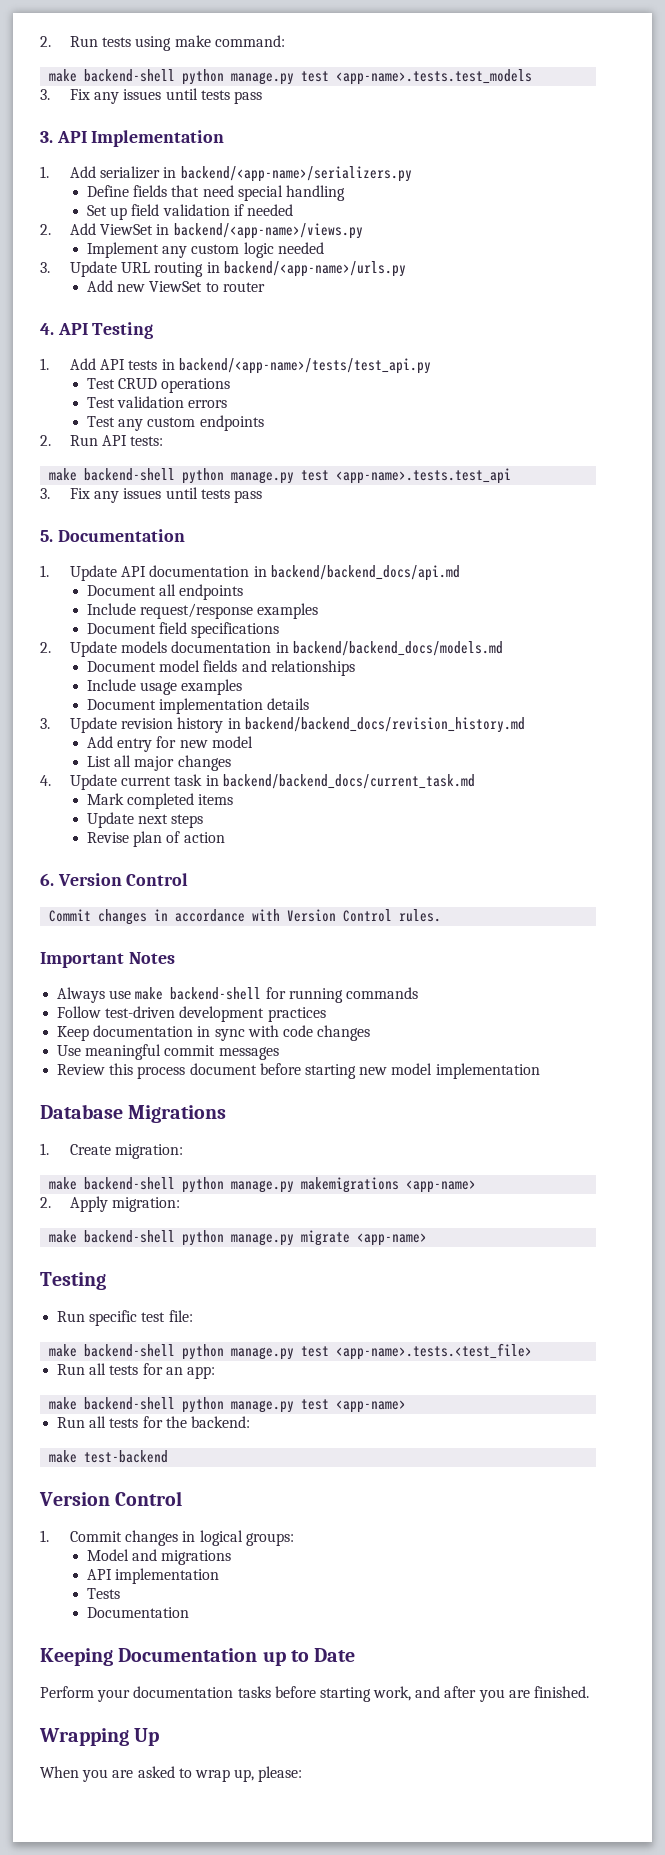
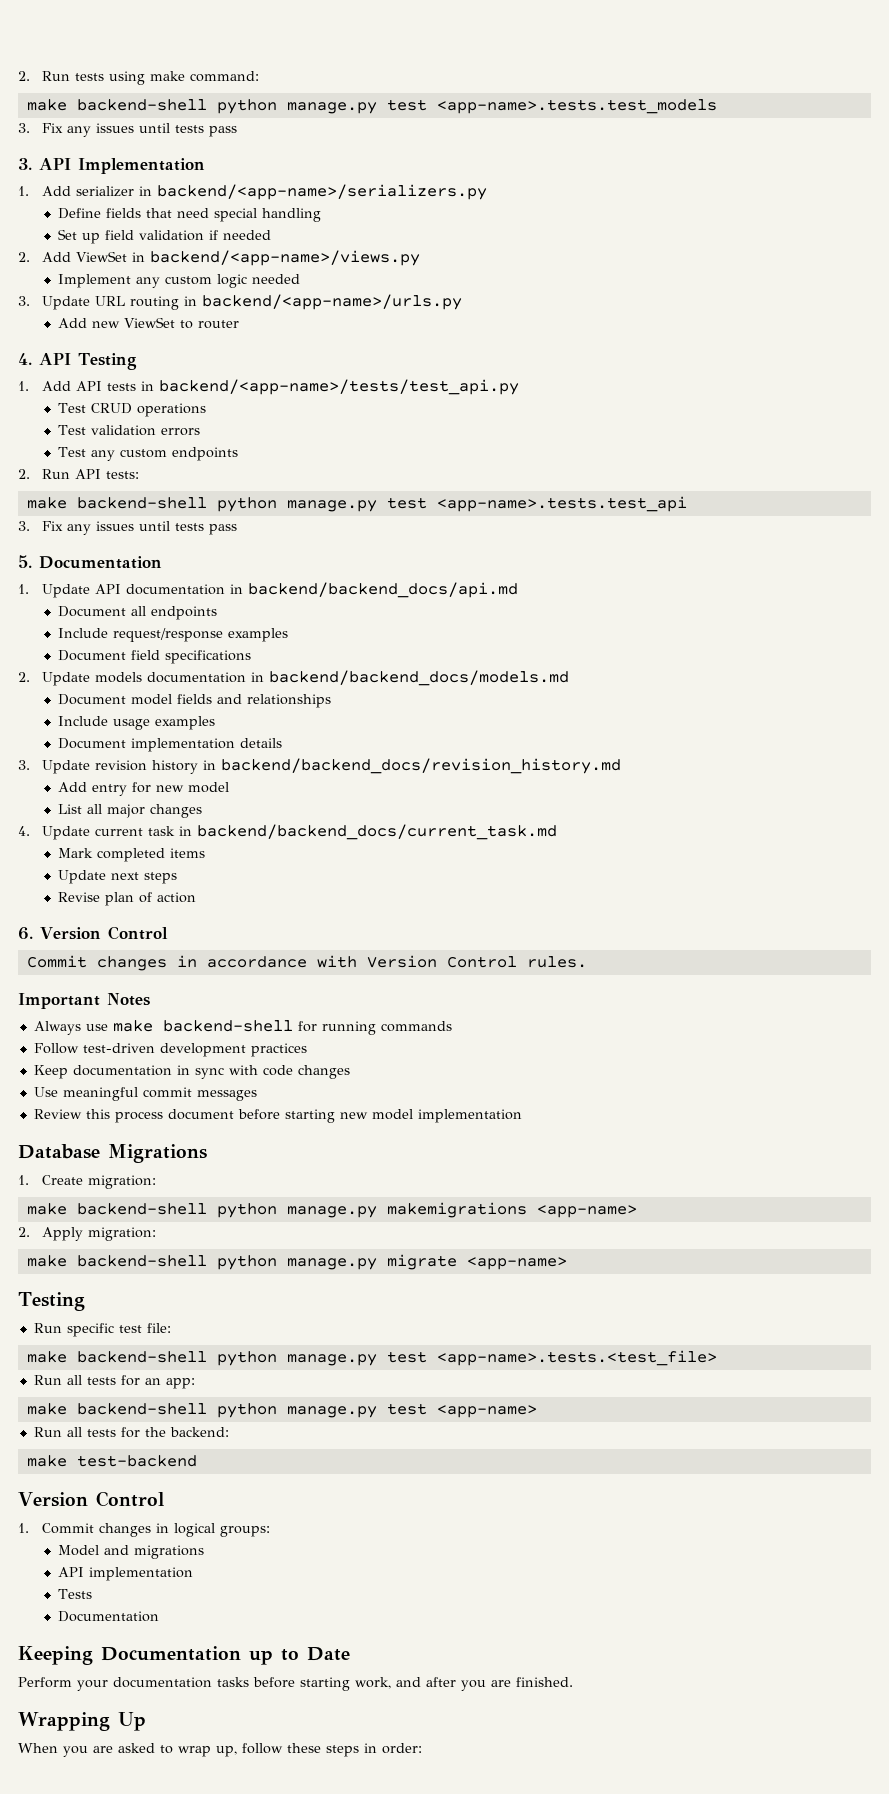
- When you are asked to wrap up, please:
+ When you are asked to wrap up, follow these steps in order:

